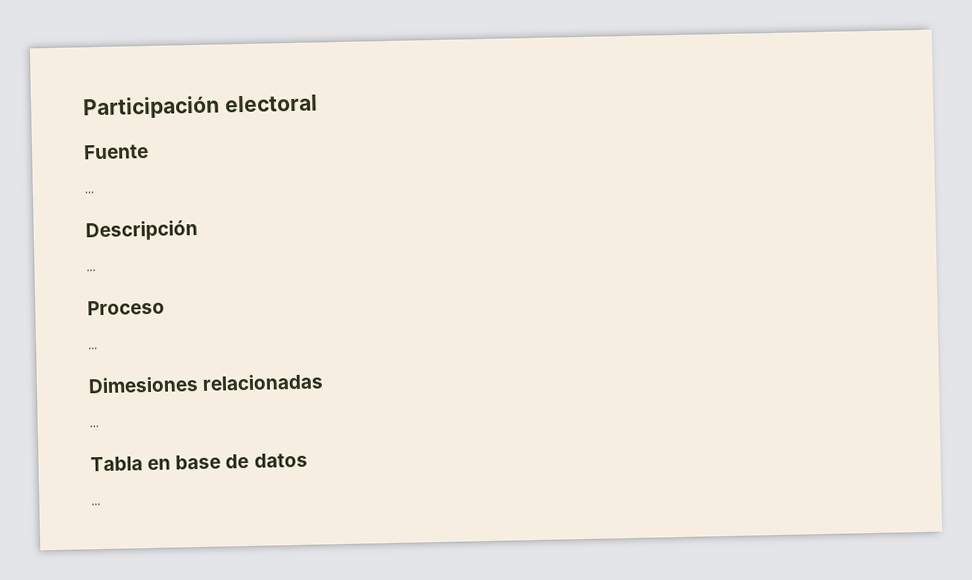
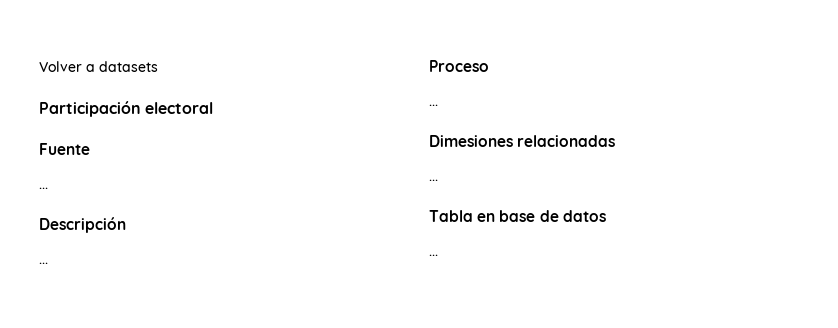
+ Volver a datasets

